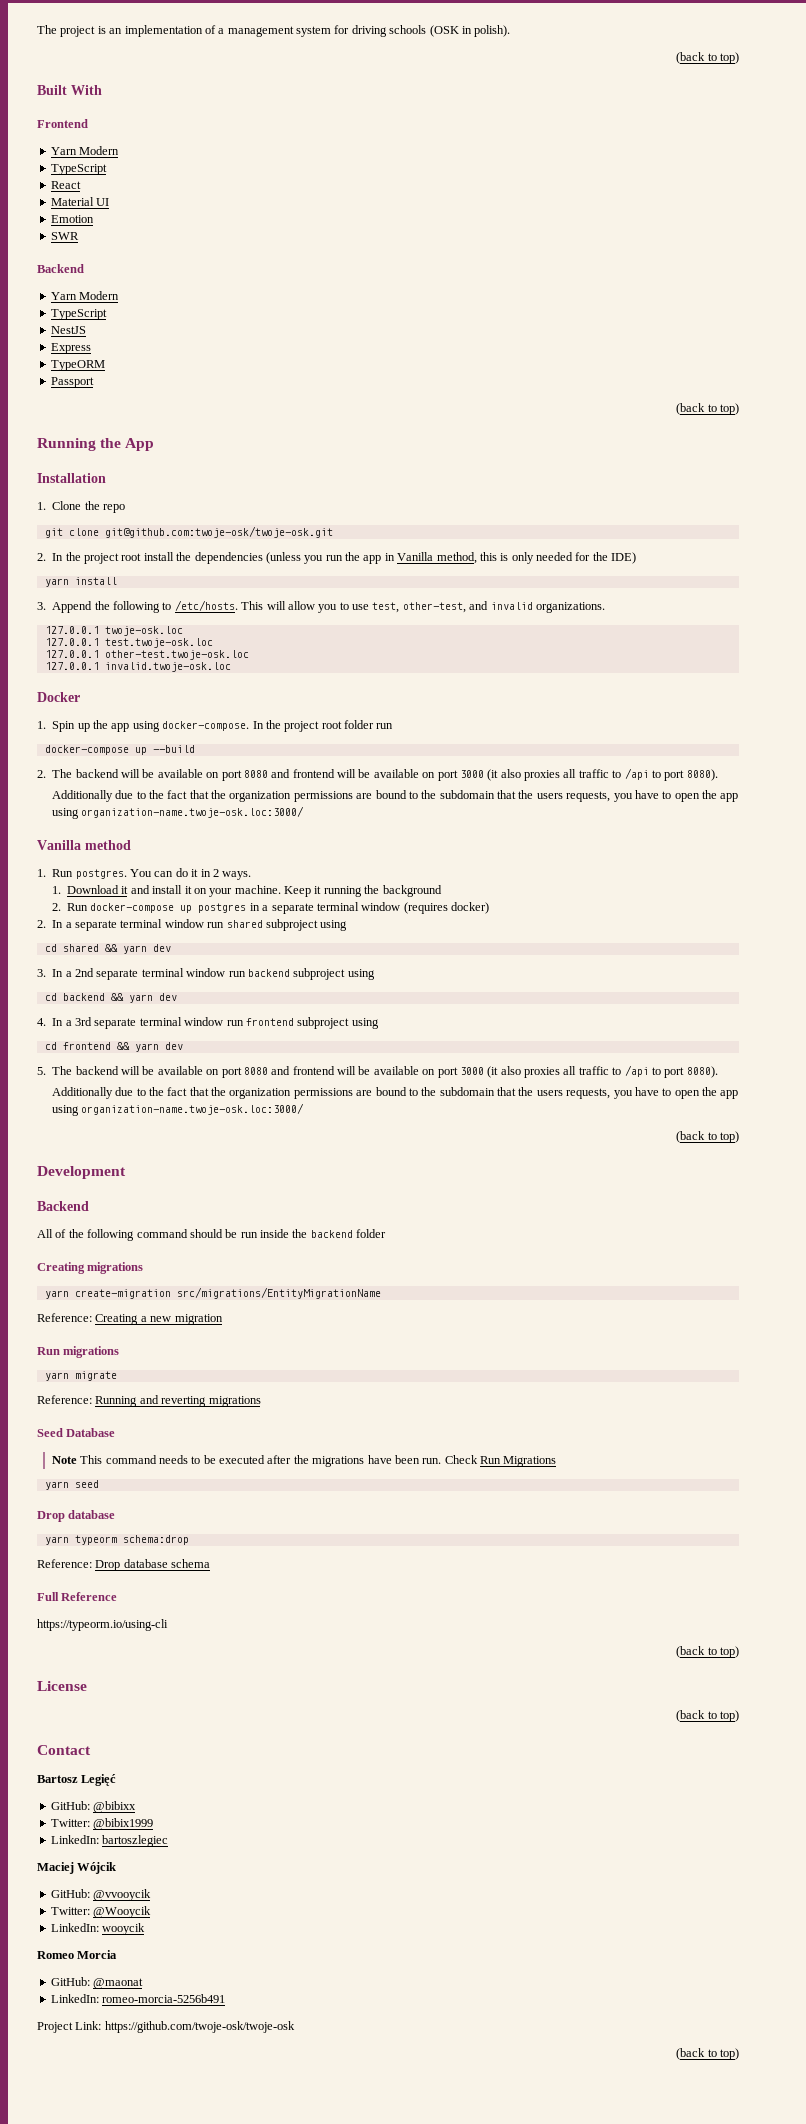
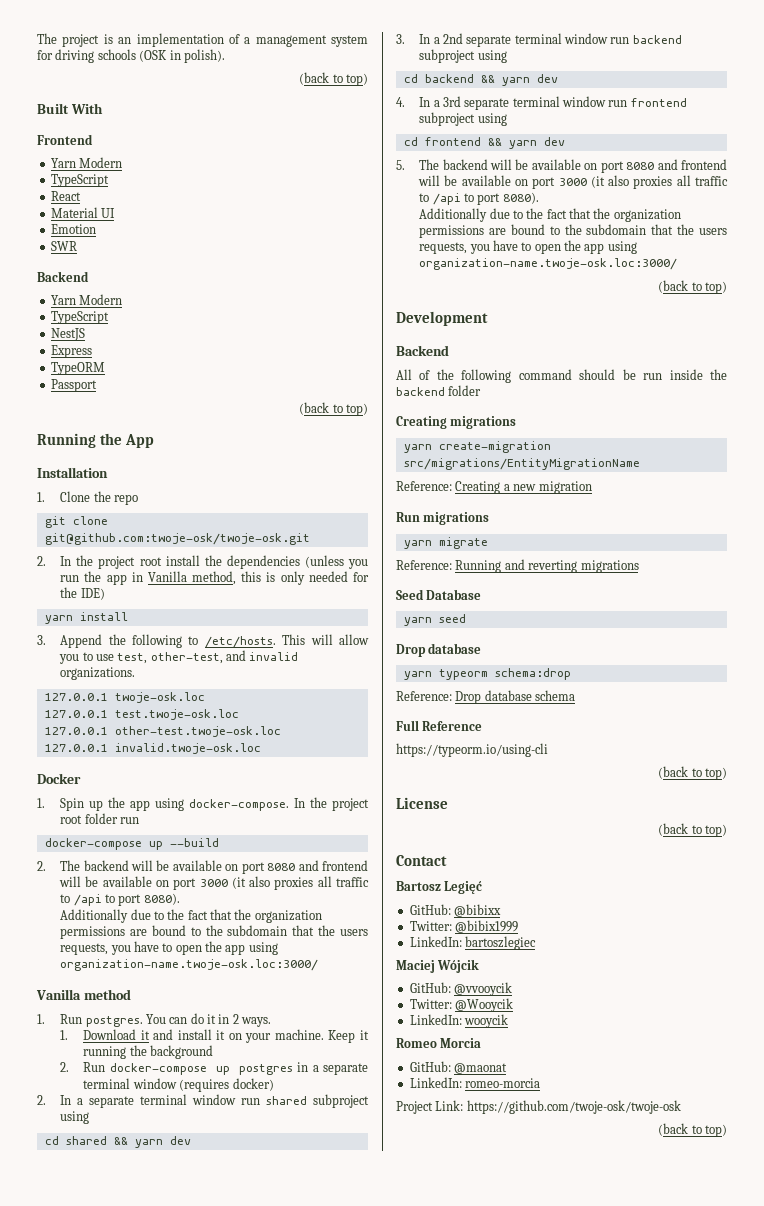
- Note This command needs to be executed after the migrations have been run. Check Run Migrations
- LinkedIn: romeo-morcia-5256b491
+ LinkedIn: romeo-morcia

